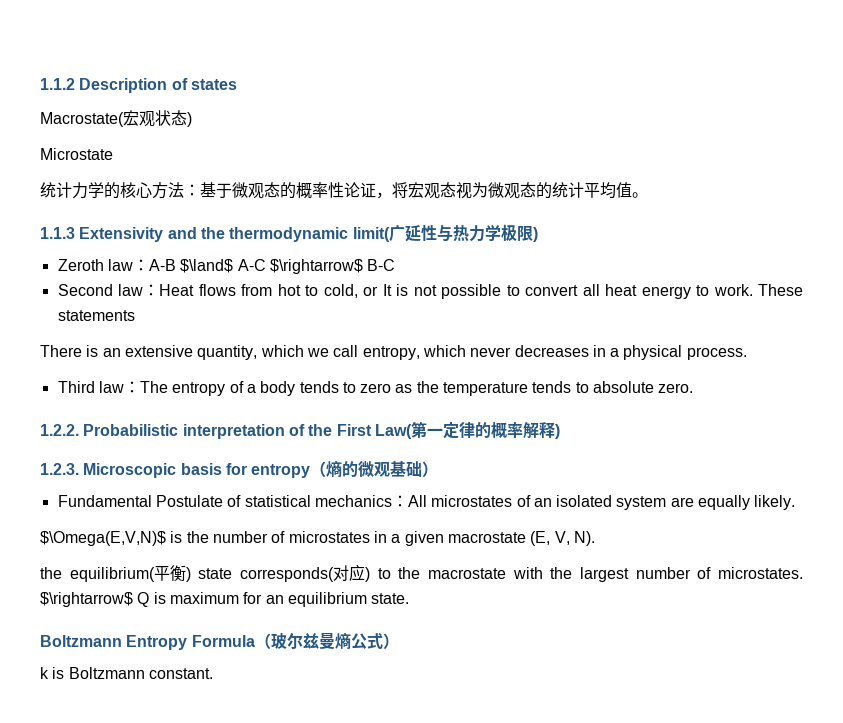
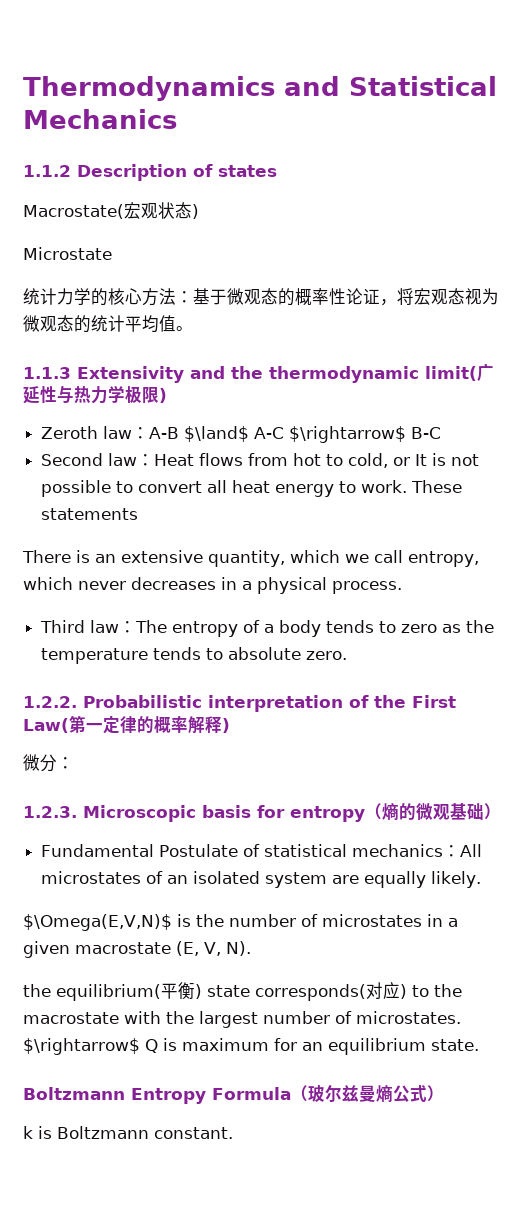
+ Thermodynamics and Statistical Mechanics
+ 微分：

